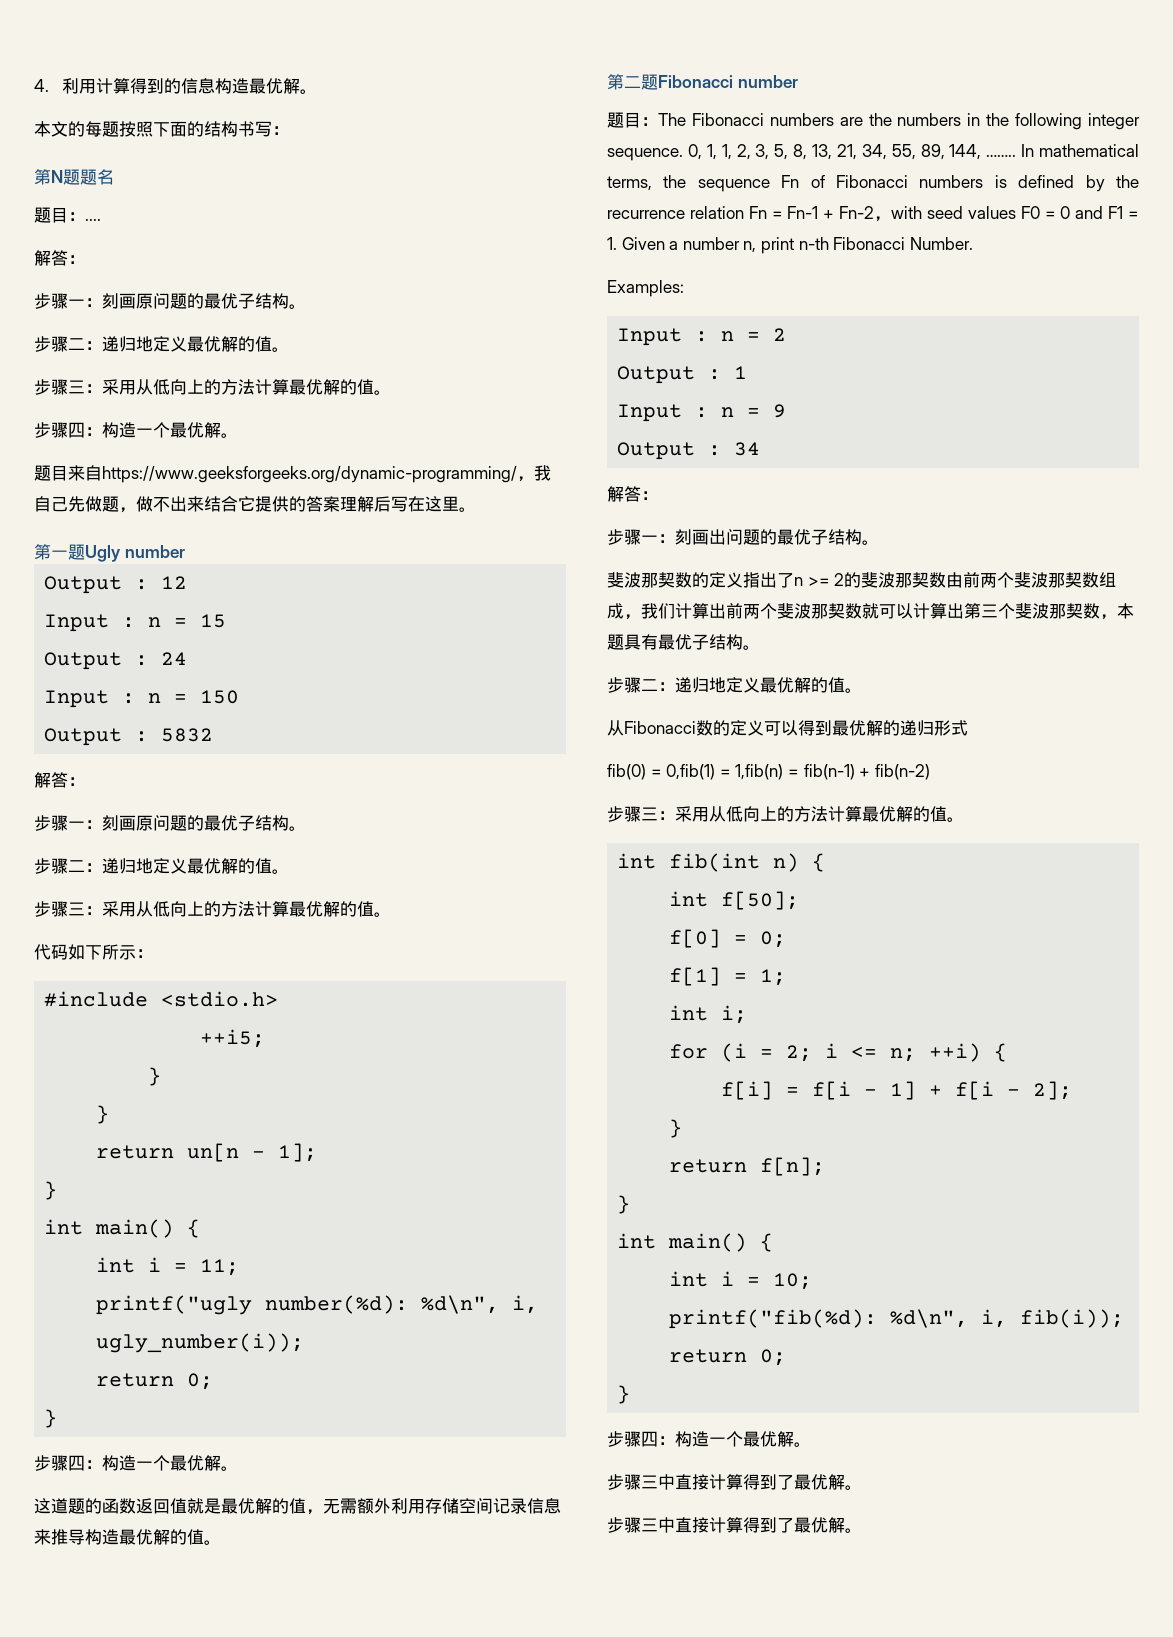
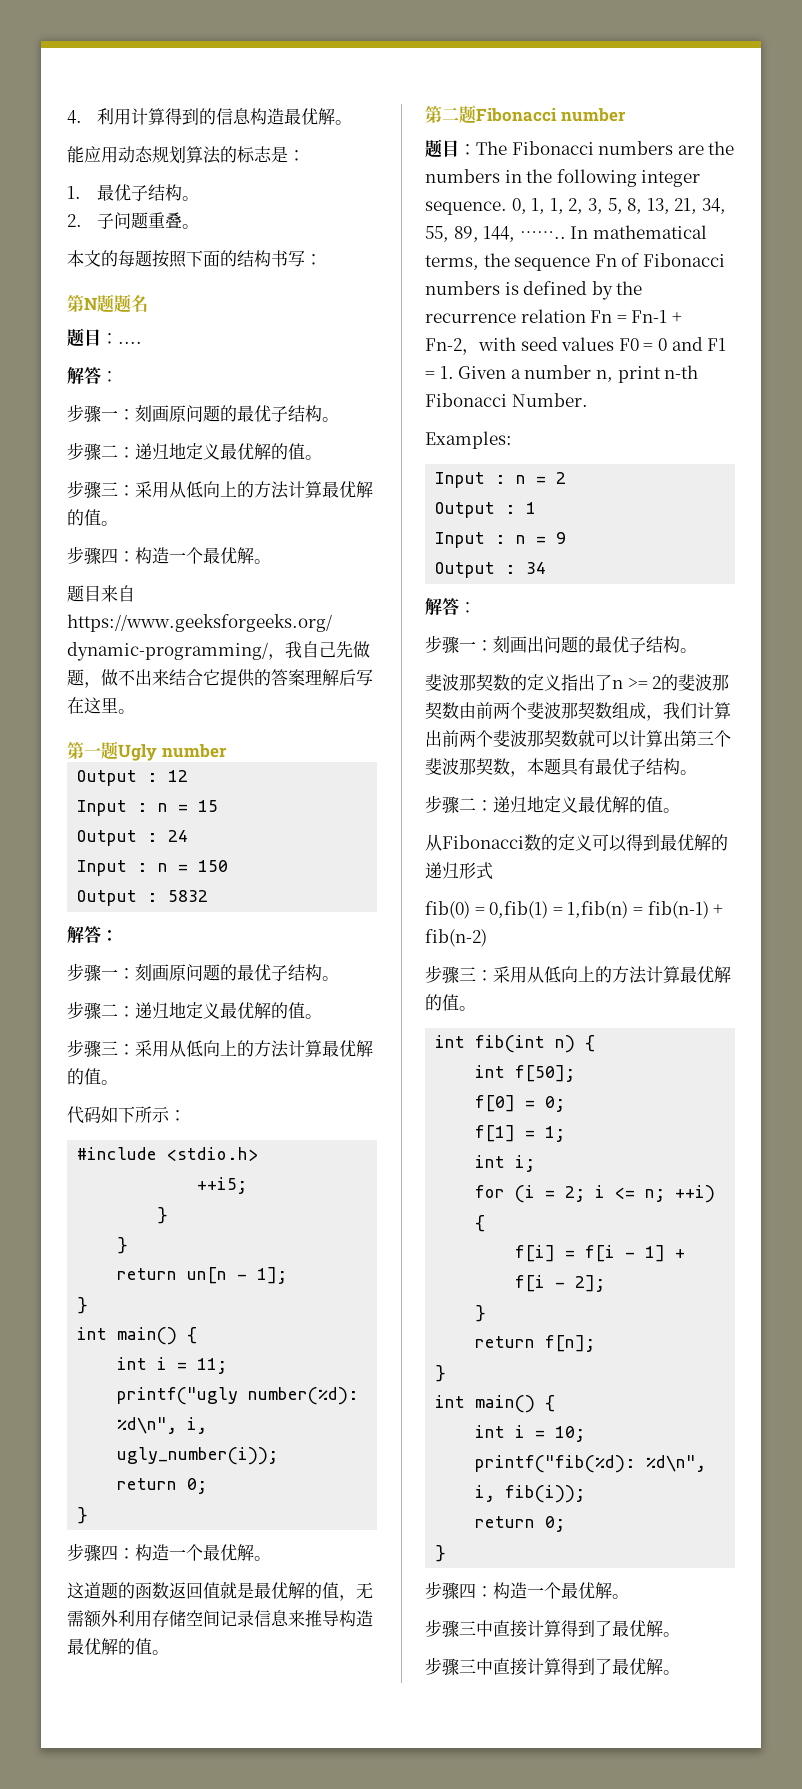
+ 能应用动态规划算法的标志是：
+ 1.最优子结构。
+ 2.子问题重叠。

